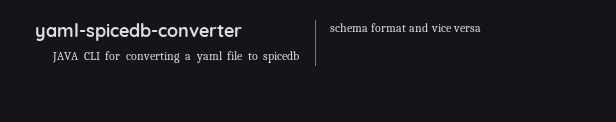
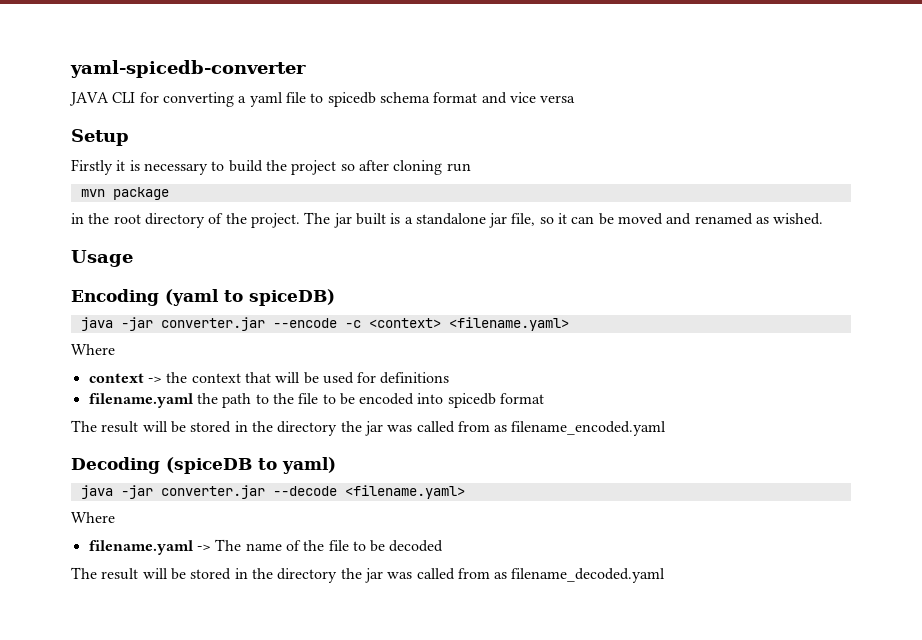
+ Setup
+ Firstly it is necessary to build the project so after cloning run
+ mvn package
+ in the root directory of the project. The jar built is a standalone jar file, so it can be moved and renamed as wished.
+ Usage
+ Encoding (yaml to spiceDB)
+ java -jar converter.jar --encode -c <context> <filename.yaml>
+ Where
+ context -> the context that will be used for definitions
+ filename.yaml the path to the file to be encoded into spicedb format
+ The result will be stored in the directory the jar was called from as filename_encoded.yaml
+ Decoding (spiceDB to yaml)
+ java -jar converter.jar --decode <filename.yaml>
+ Where
+ filename.yaml -> The name of the file to be decoded
+ The result will be stored in the directory the jar was called from as filename_decoded.yaml

